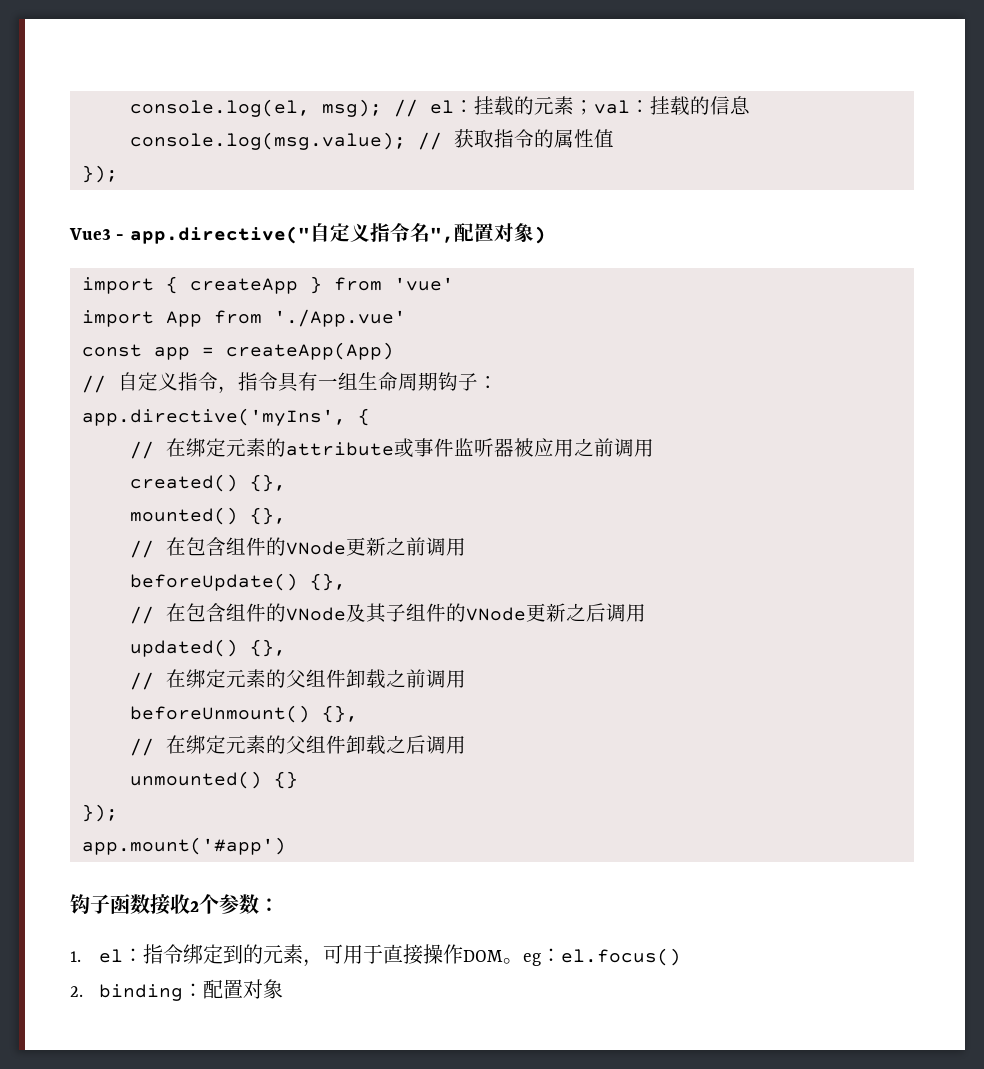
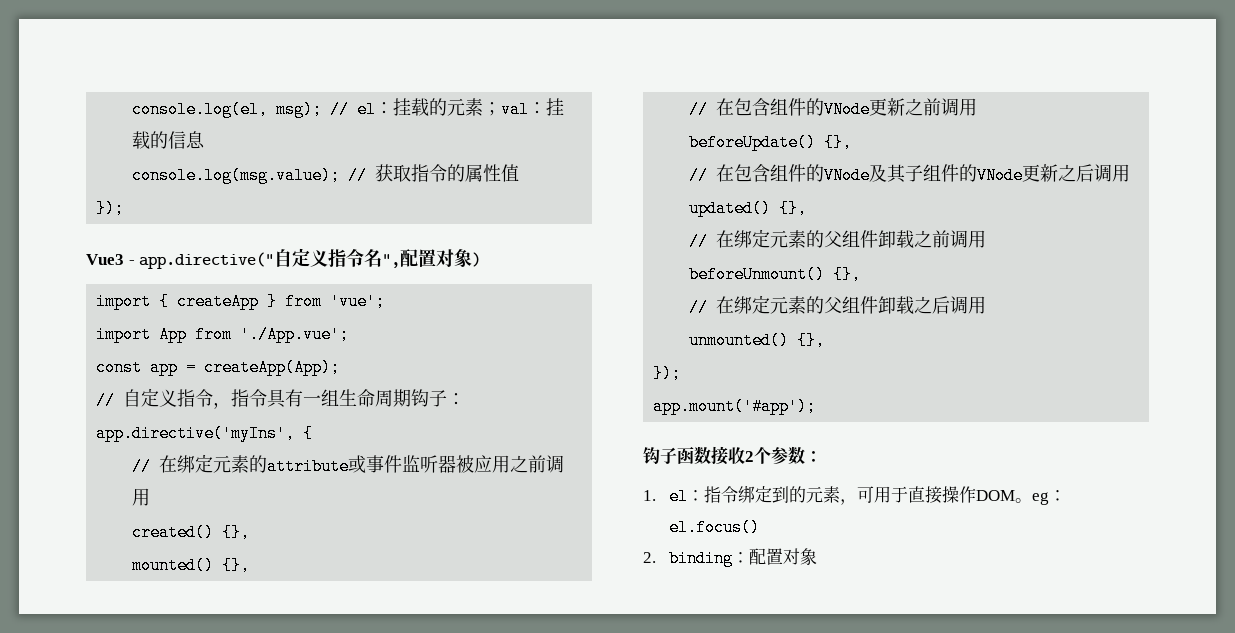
- import { createApp } from 'vue'
+ import { createApp } from 'vue';
- import App from './App.vue'
+ import App from './App.vue';
- const app = createApp(App)
+ const app = createApp(App);
- unmounted() {}
+ unmounted() {},
  });
- app.mount('#app')
+ app.mount('#app');

